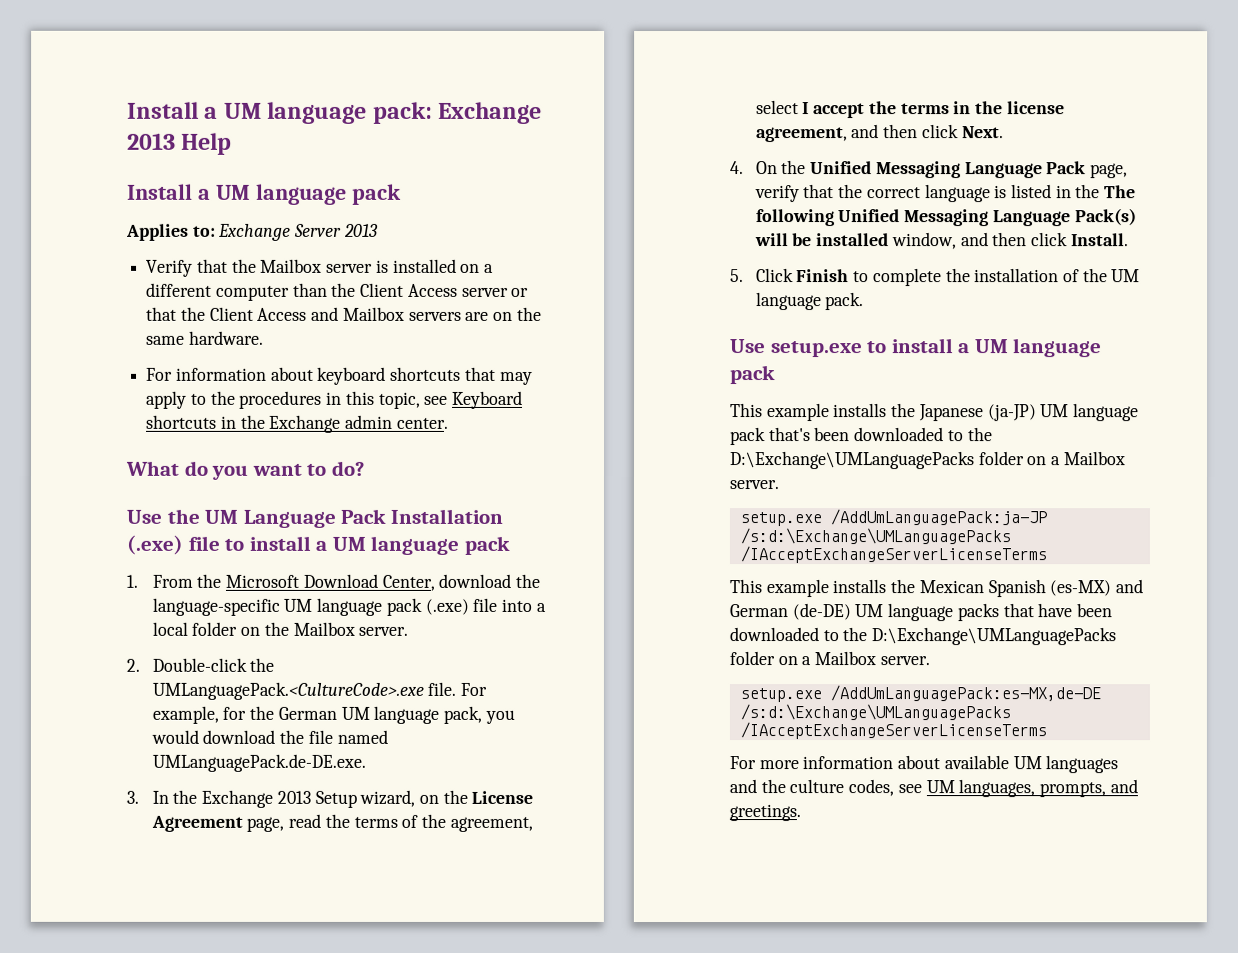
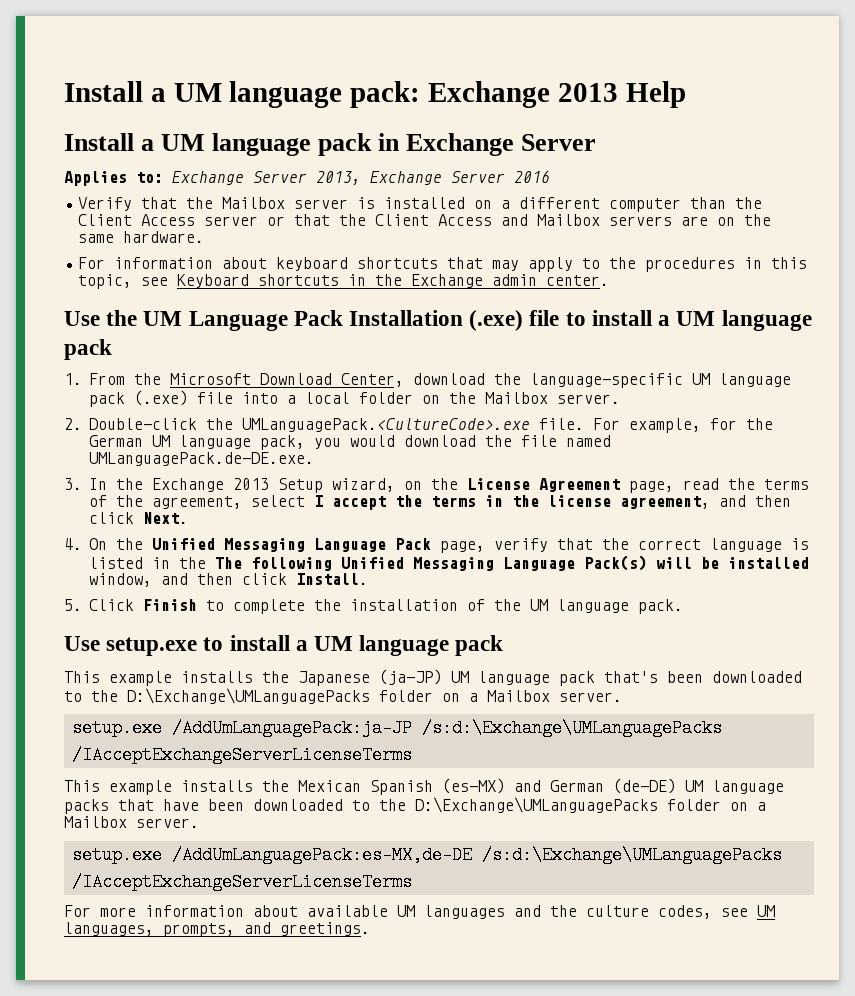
- Install a UM language pack
+ Install a UM language pack in Exchange Server
- Applies to: Exchange Server 2013
+ Applies to: Exchange Server 2013, Exchange Server 2016
- What do you want to do?

